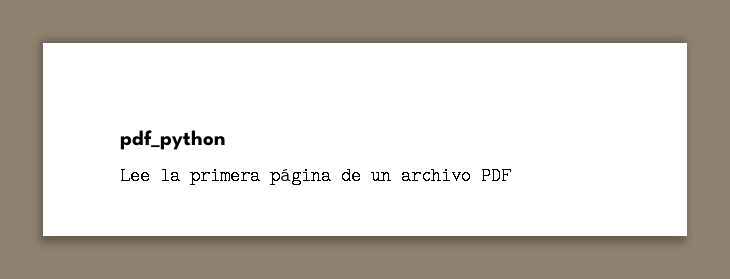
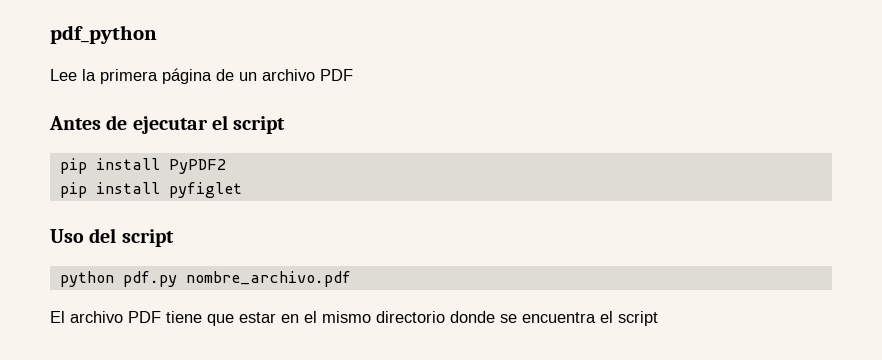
+ Antes de ejecutar el script
+ pip install PyPDF2
+ pip install pyfiglet
+ Uso del script
+ python pdf.py nombre_archivo.pdf
+ El archivo PDF tiene que estar en el mismo directorio donde se encuentra el script

